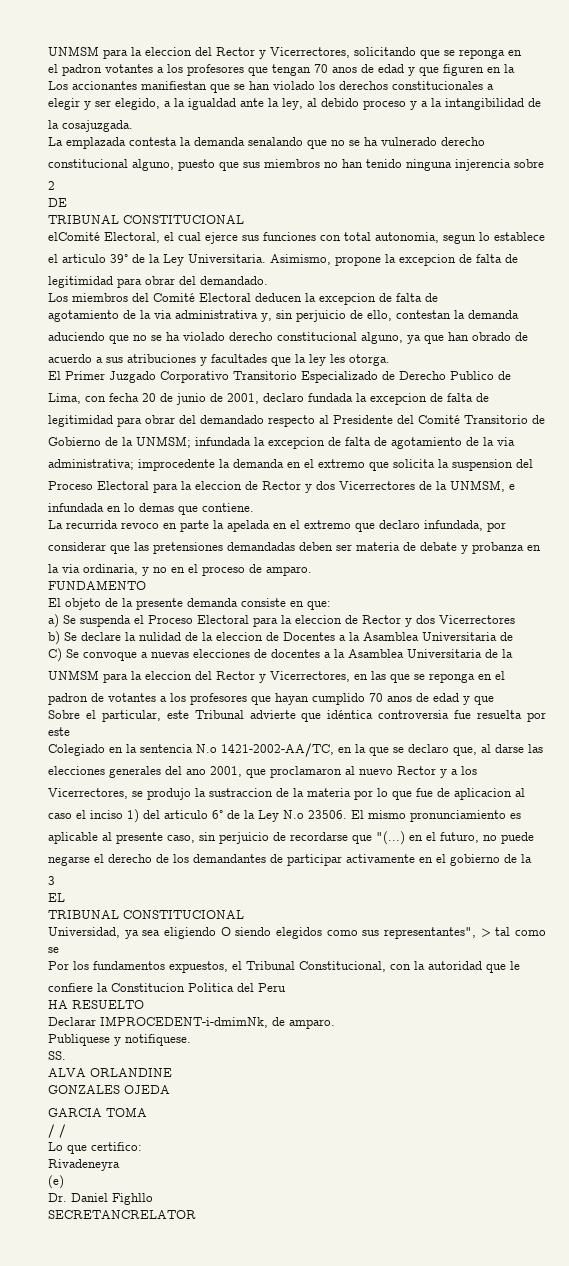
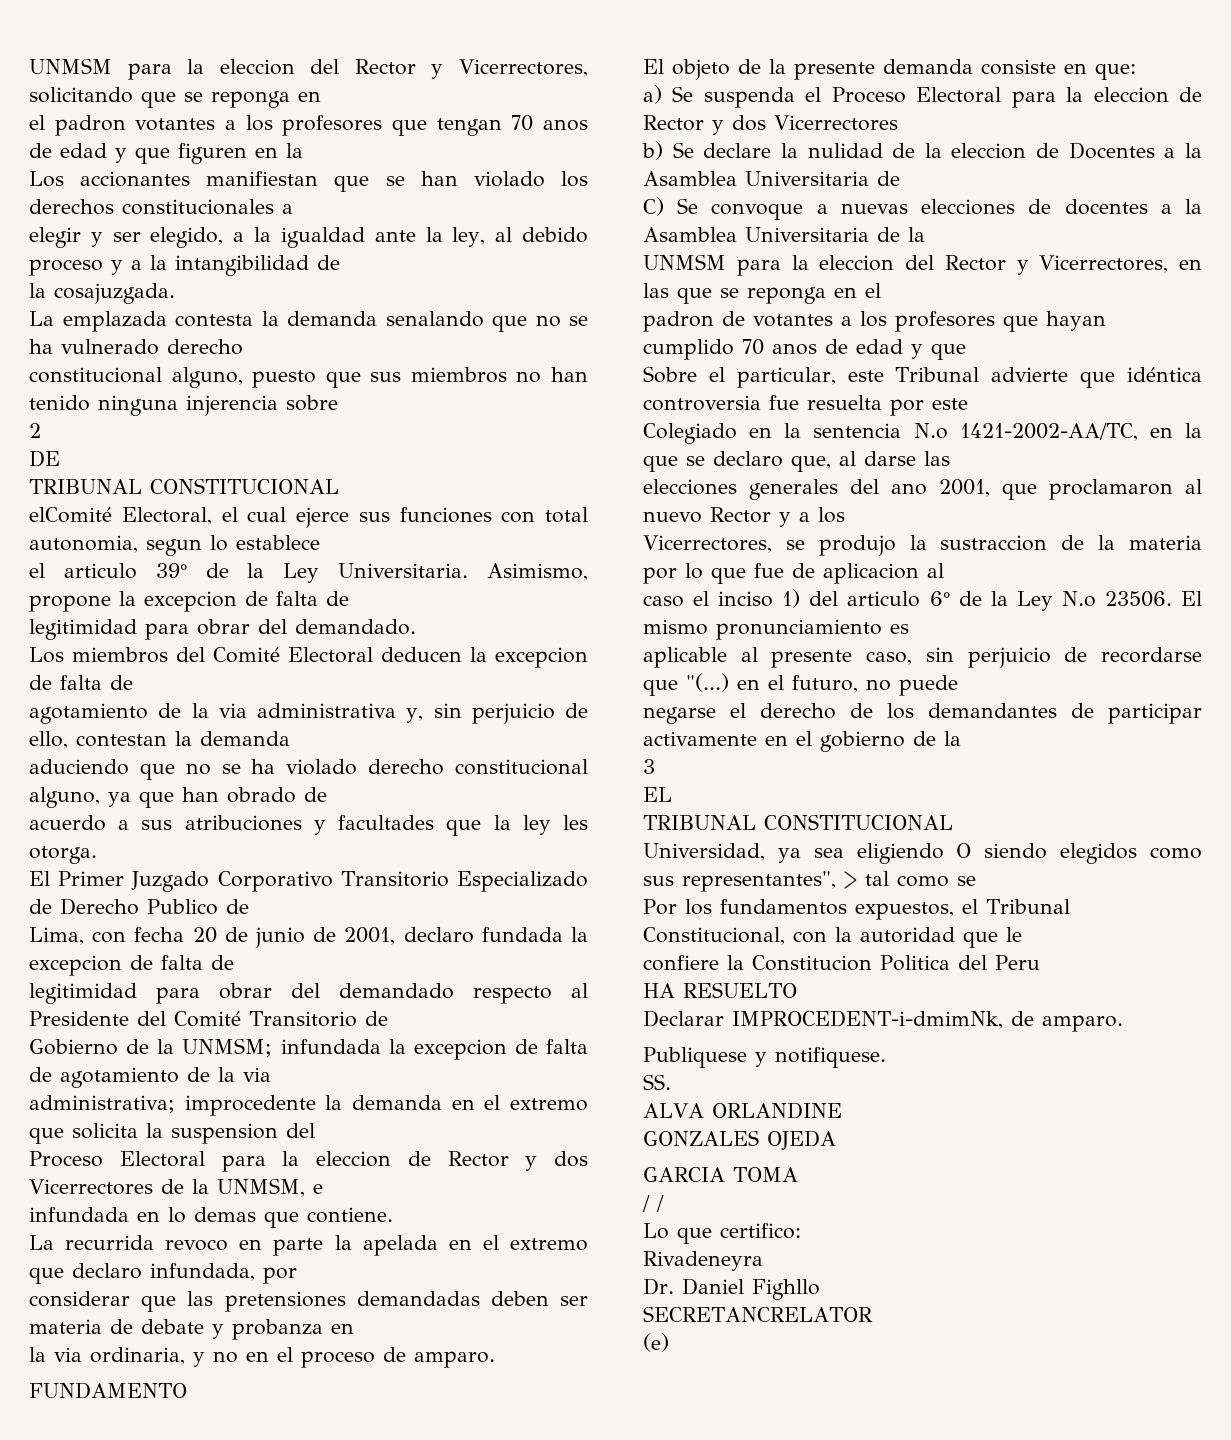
- (e)
+ (e)

